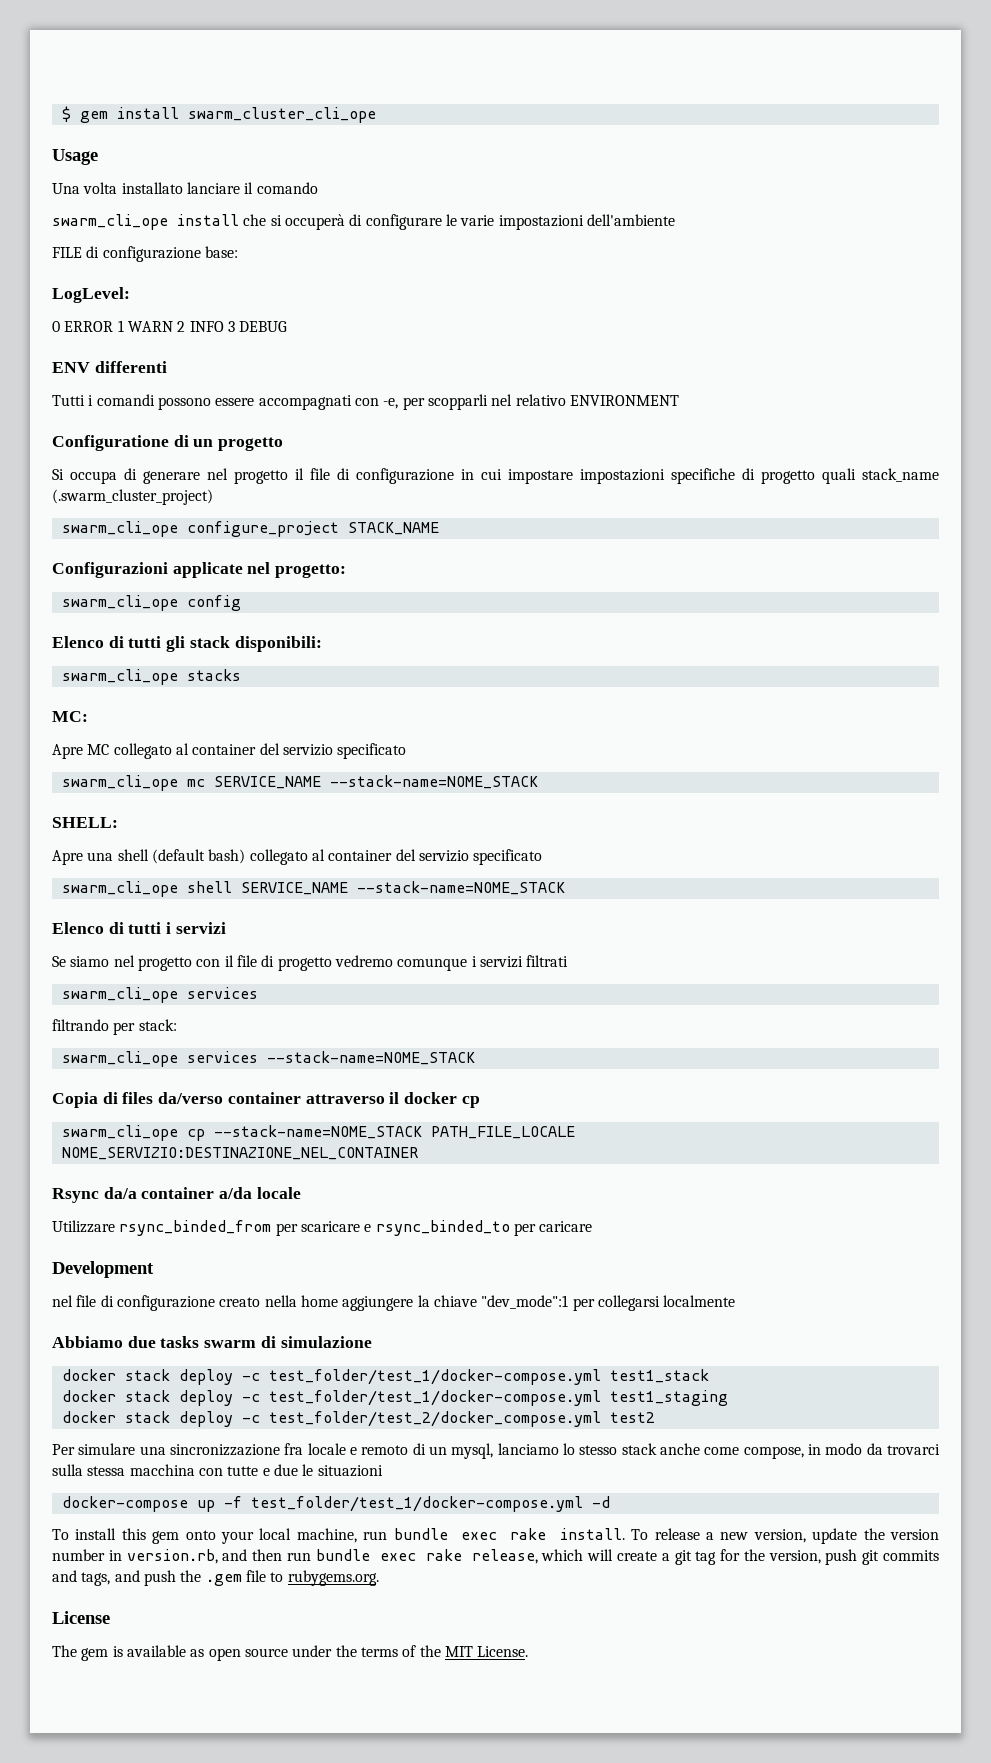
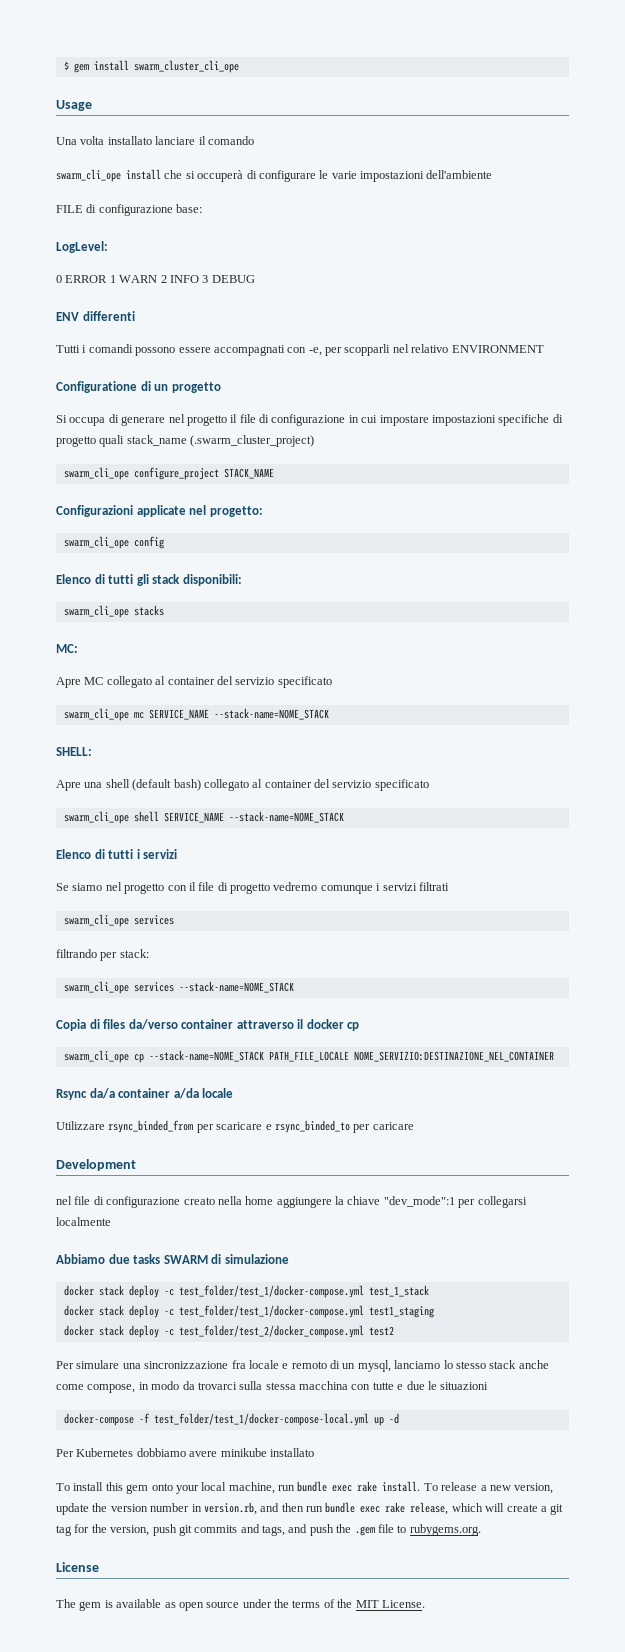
- Abbiamo due tasks swarm di simulazione
+ Abbiamo due tasks SWARM di simulazione
- docker stack deploy -c test_folder/test_1/docker-compose.yml test1_stack
+ docker stack deploy -c test_folder/test_1/docker-compose.yml test_1_stack
- docker-compose up -f test_folder/test_1/docker-compose.yml -d
+ docker-compose -f test_folder/test_1/docker-compose-local.yml up -d
+ Per Kubernetes dobbiamo avere minikube installato

